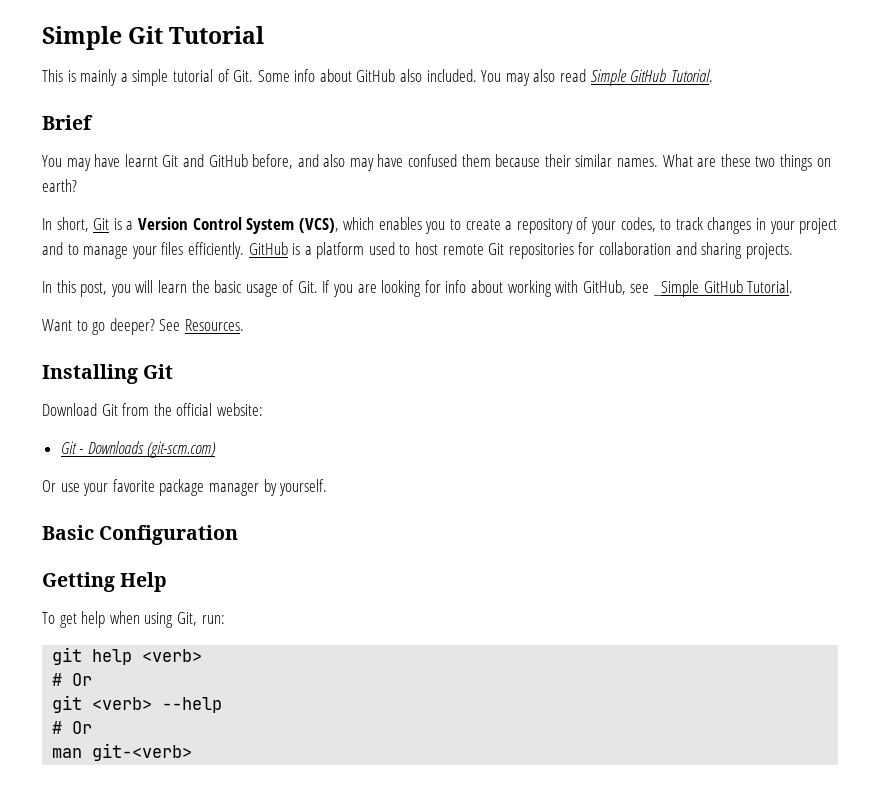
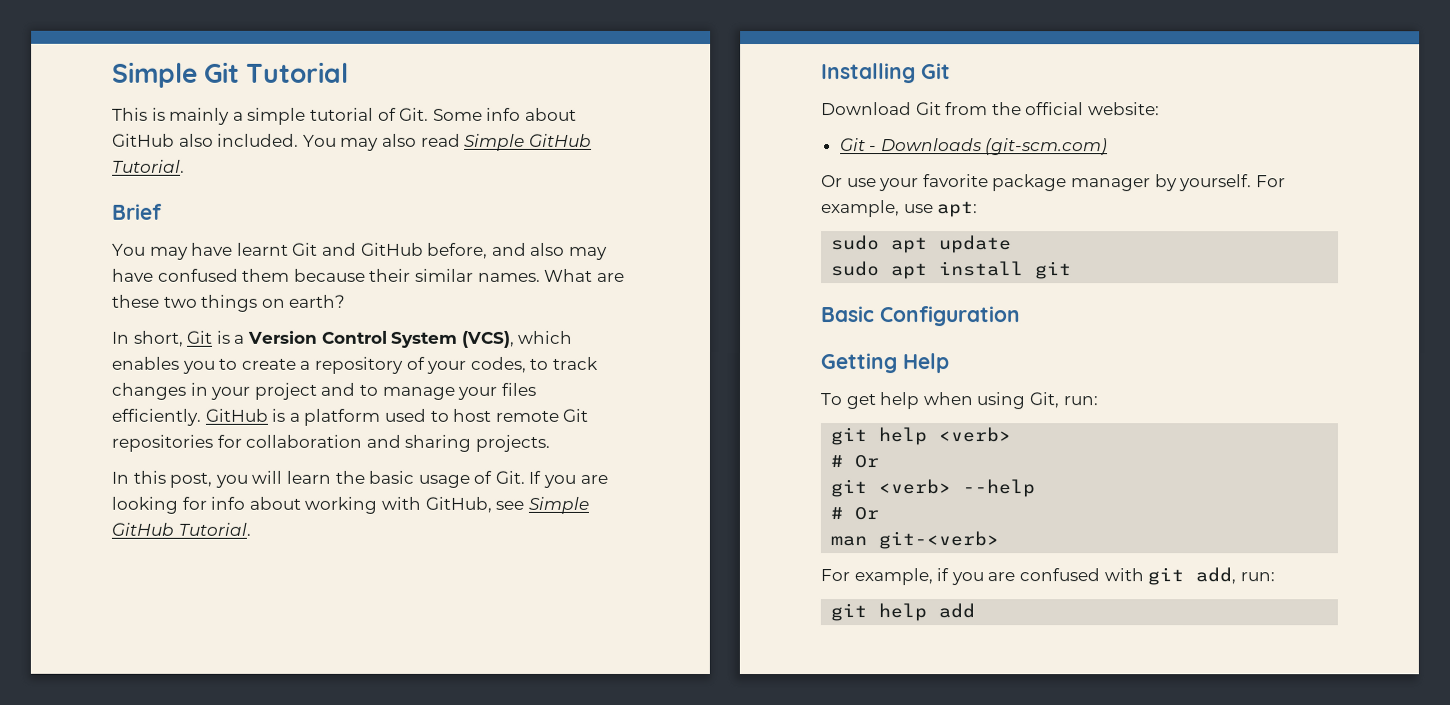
- In this post, you will learn the basic usage of Git. If you are looking for info about working with GitHub, see _Simple GitHub Tutorial.
- Want to go deeper? See Resources.
+ In this post, you will learn the basic usage of Git. If you are looking for info about working with GitHub, see Simple GitHub Tutorial.
+ For example, use apt:
+ sudo apt update
+ sudo apt install git
+ For example, if you are confused with git add, run:
+ git help add

